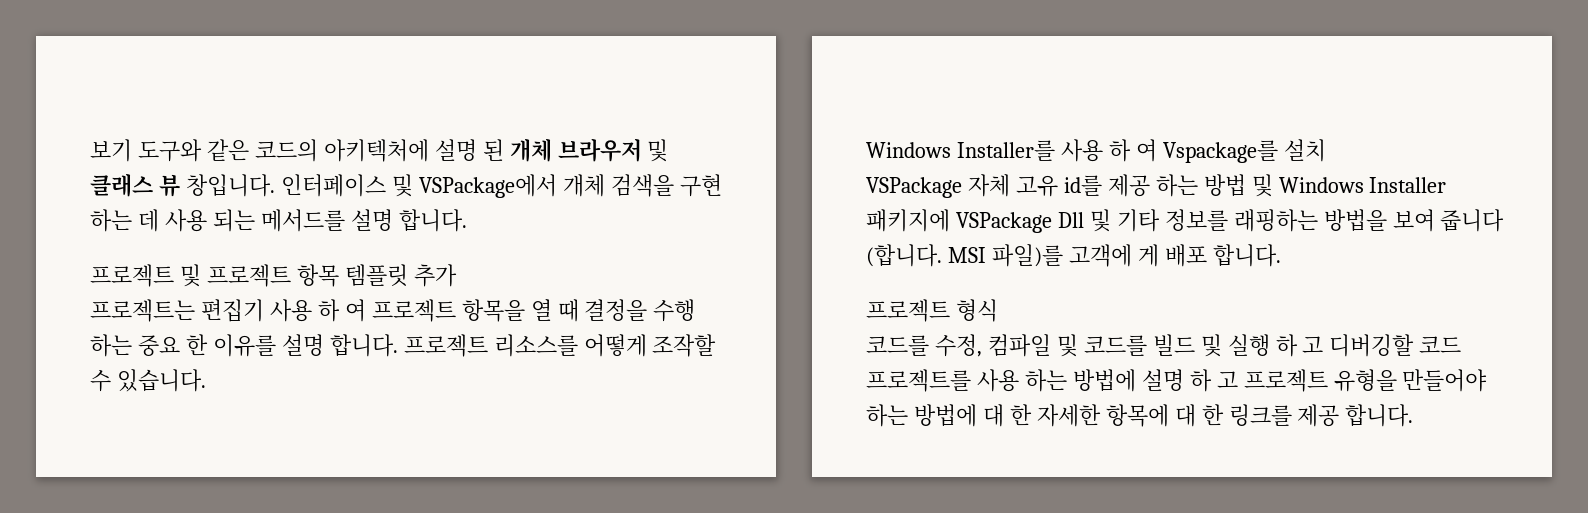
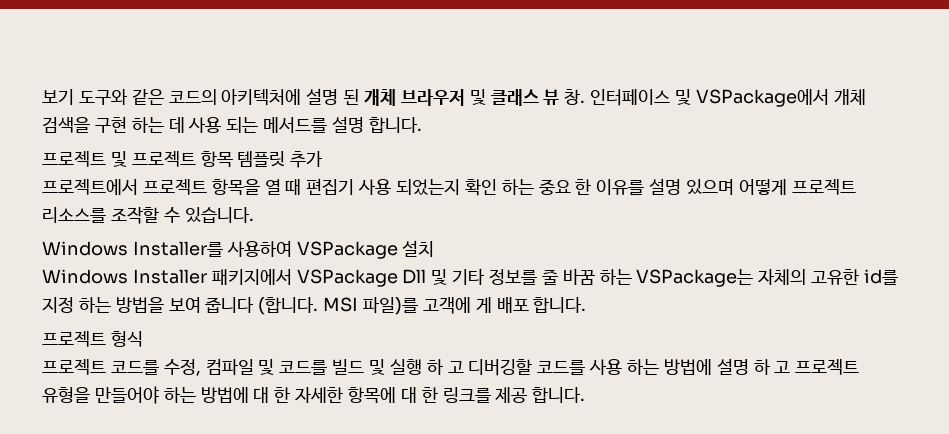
- 보기 도구와 같은 코드의 아키텍처에 설명 된 개체 브라우저 및 클래스 뷰 창입니다.
+ 보기 도구와 같은 코드의 아키텍처에 설명 된 개체 브라우저 및 클래스 뷰 창.
- 프로젝트는 편집기 사용 하 여 프로젝트 항목을 열 때 결정을 수행 하는 중요 한 이유를 설명 합니다. 프로젝트 리소스를 어떻게 조작할 수 있습니다.
+ 프로젝트에서 프로젝트 항목을 열 때 편집기 사용 되었는지 확인 하는 중요 한 이유를 설명 있으며 어떻게 프로젝트 리소스를 조작할 수 있습니다.
- Windows Installer를 사용 하 여 Vspackage를 설치
- VSPackage 자체 고유 id를 제공 하는 방법 및 Windows Installer 패키지에 VSPackage Dll 및 기타 정보를 래핑하는 방법을 보여 줍니다 (합니다.
+ Windows Installer를 사용하여 VSPackage 설치
+ Windows Installer 패키지에서 VSPackage Dll 및 기타 정보를 줄 바꿈 하는 VSPackage는 자체의 고유한 id를 지정 하는 방법을 보여 줍니다 (합니다.
- 코드를 수정, 컴파일 및 코드를 빌드 및 실행 하 고 디버깅할 코드 프로젝트를 사용 하는 방법에 설명 하 고 프로젝트 유형을 만들어야 하는 방법에 대 한 자세한 항목에 대 한 링크를 제공 합니다.
+ 프로젝트 코드를 수정, 컴파일 및 코드를 빌드 및 실행 하 고 디버깅할 코드를 사용 하는 방법에 설명 하 고 프로젝트 유형을 만들어야 하는 방법에 대 한 자세한 항목에 대 한 링크를 제공 합니다.

